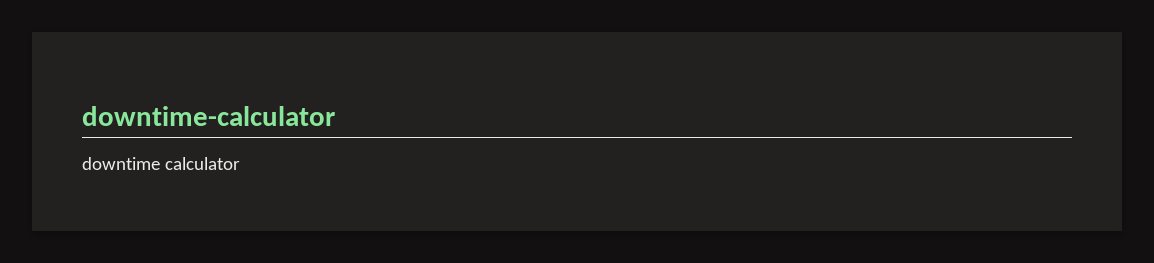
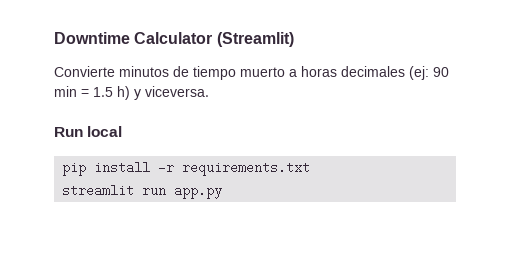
- downtime-calculator
- downtime calculator
+ Downtime Calculator (Streamlit)
+ Convierte minutos de tiempo muerto a horas decimales (ej: 90 min = 1.5 h) y viceversa.
+ Run local
+ pip install -r requirements.txt
+ streamlit run app.py

